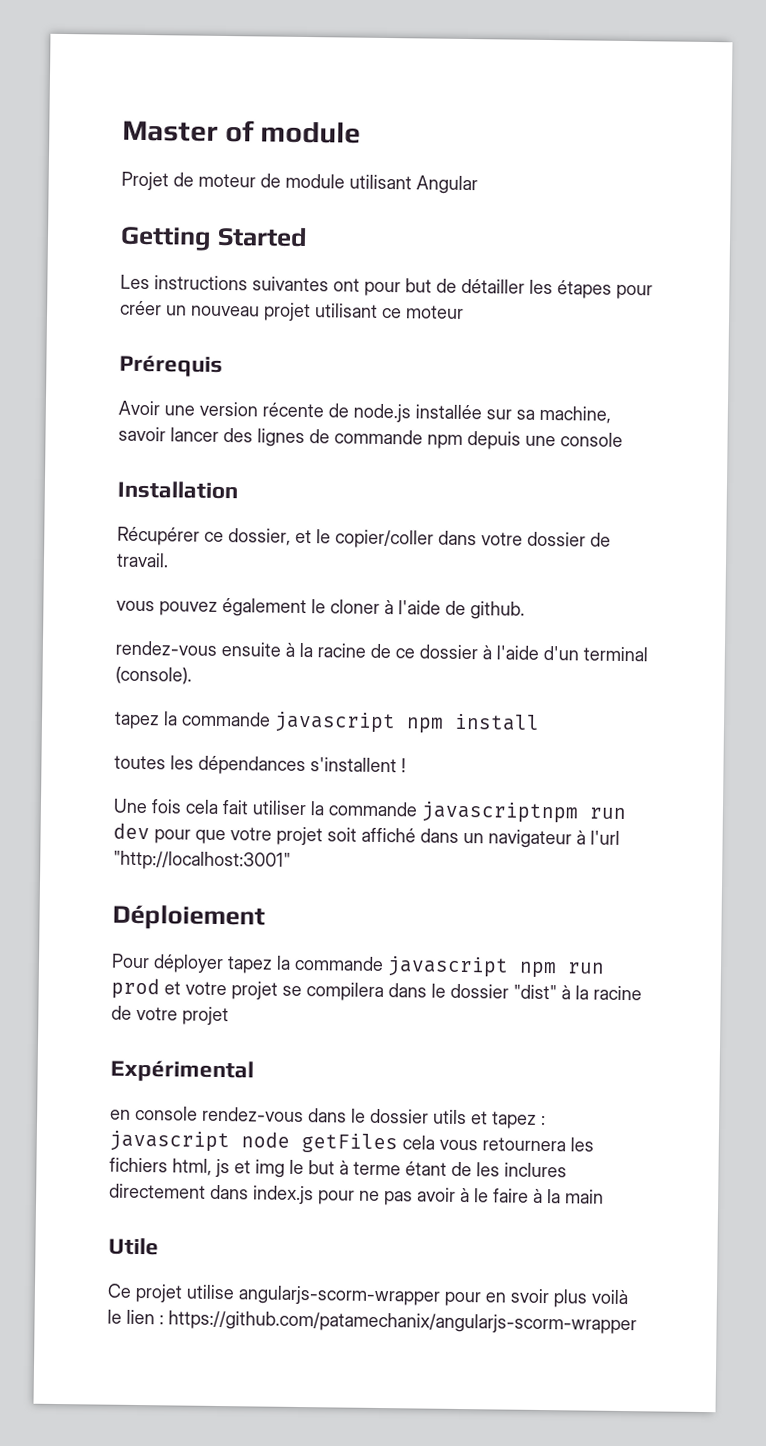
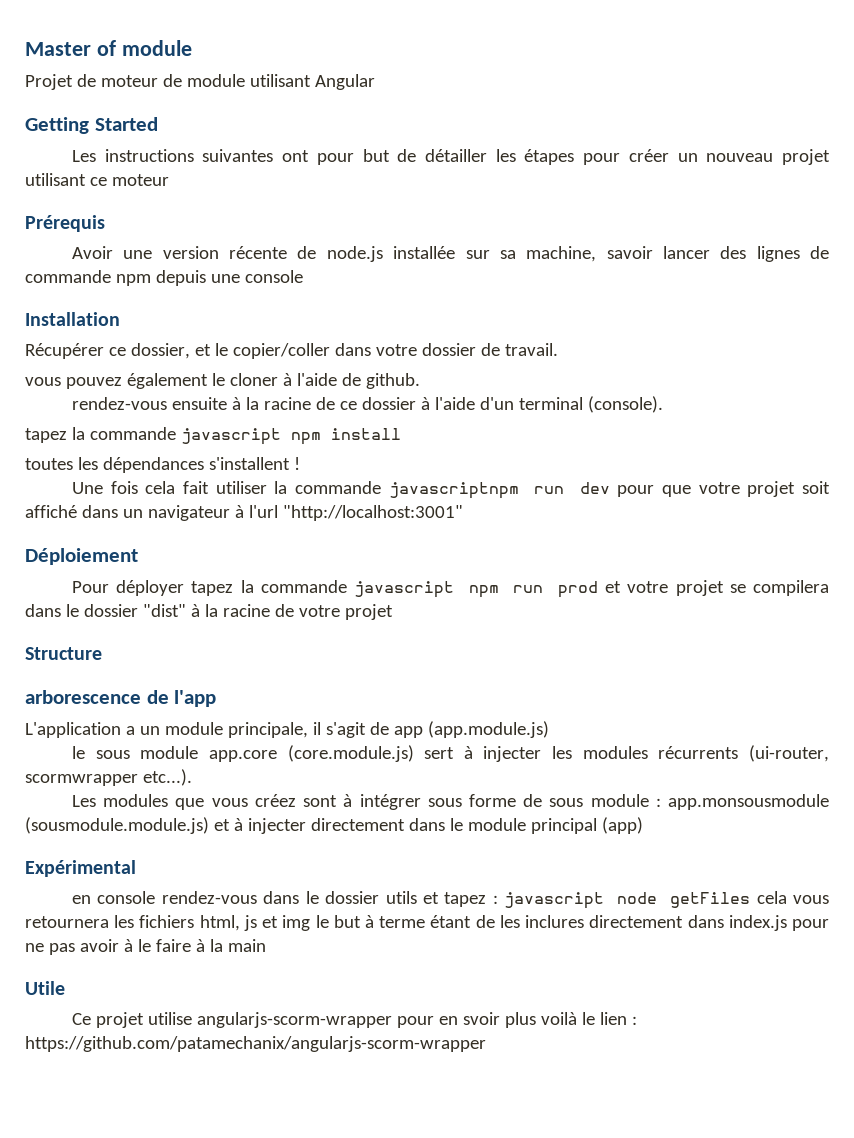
+ Structure
+ arborescence de l'app
+ L'application a un module principale, il s'agit de app (app.module.js)
+ le sous module app.core (core.module.js) sert à injecter les modules récurrents (ui-router, scormwrapper etc...).
+ Les modules que vous créez sont à intégrer sous forme de sous module : app.monsousmodule (sousmodule.module.js) et à injecter directement dans le module principal (app)

